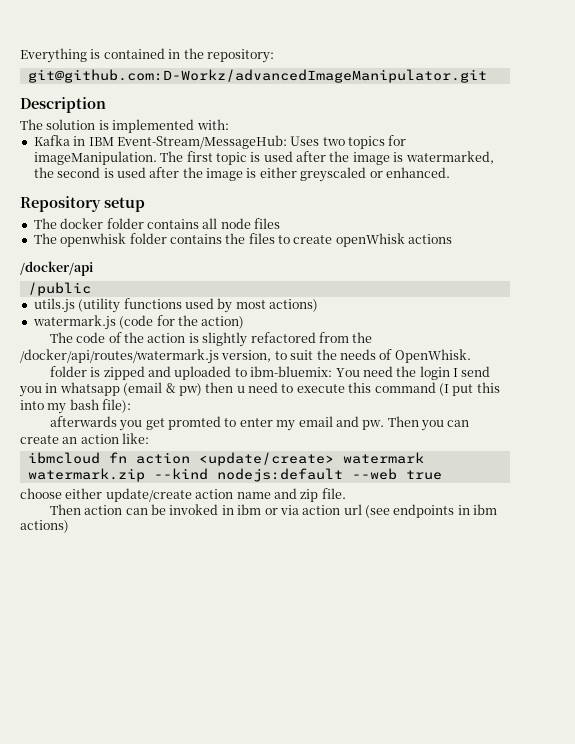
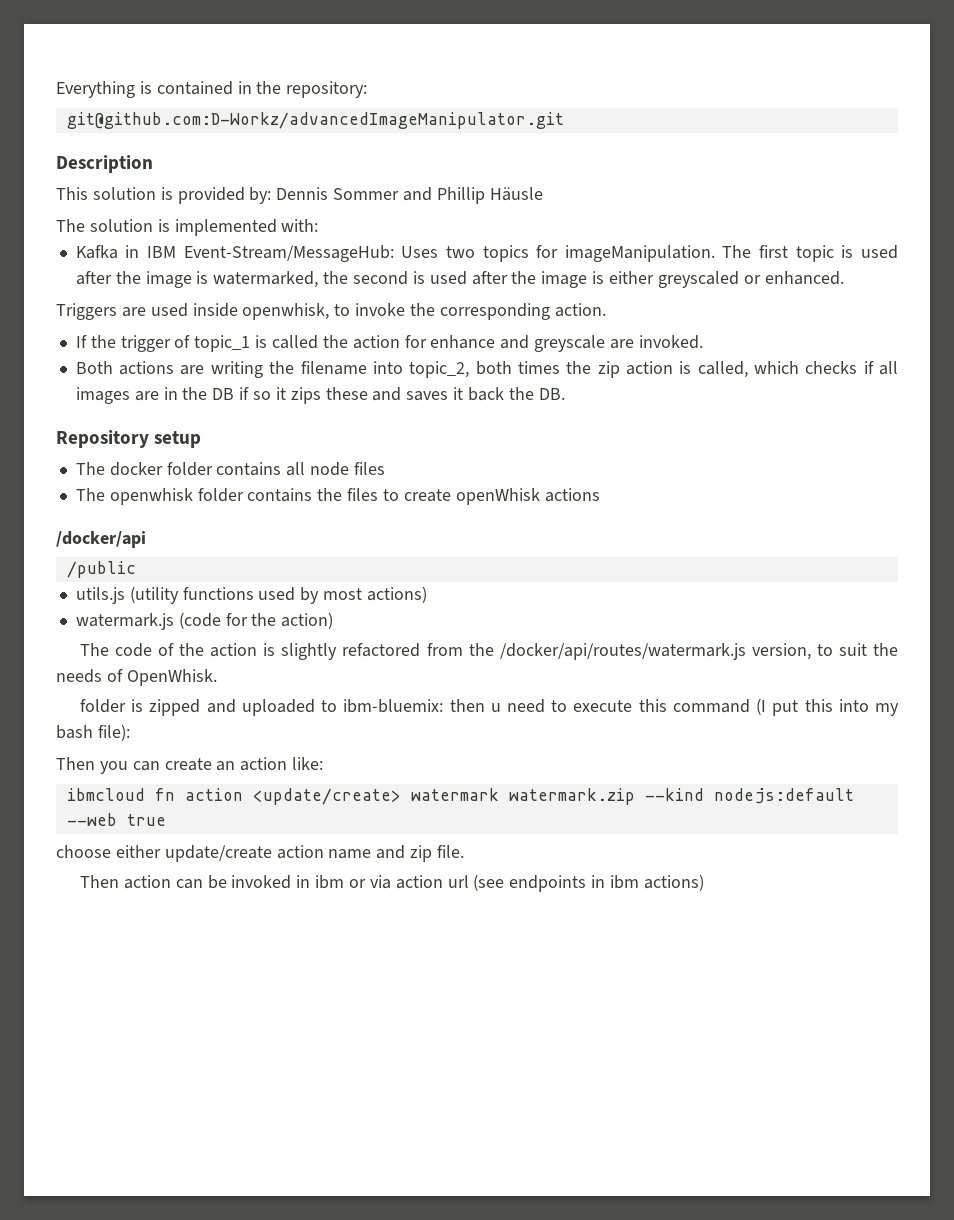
+ This solution is provided by: Dennis Sommer and Phillip Häusle
+ Triggers are used inside openwhisk, to invoke the corresponding action.
+ If the trigger of topic_1 is called the action for enhance and greyscale are invoked.
+ Both actions are writing the filename into topic_2, both times the zip action is called, which checks if all images are in the DB if so it zips these and saves it back the DB.
- folder is zipped and uploaded to ibm-bluemix: You need the login I send you in whatsapp (email & pw) then u need to execute this command (I put this into my bash file):
+ folder is zipped and uploaded to ibm-bluemix: then u need to execute this command (I put this into my bash file):
- afterwards you get promted to enter my email and pw.

